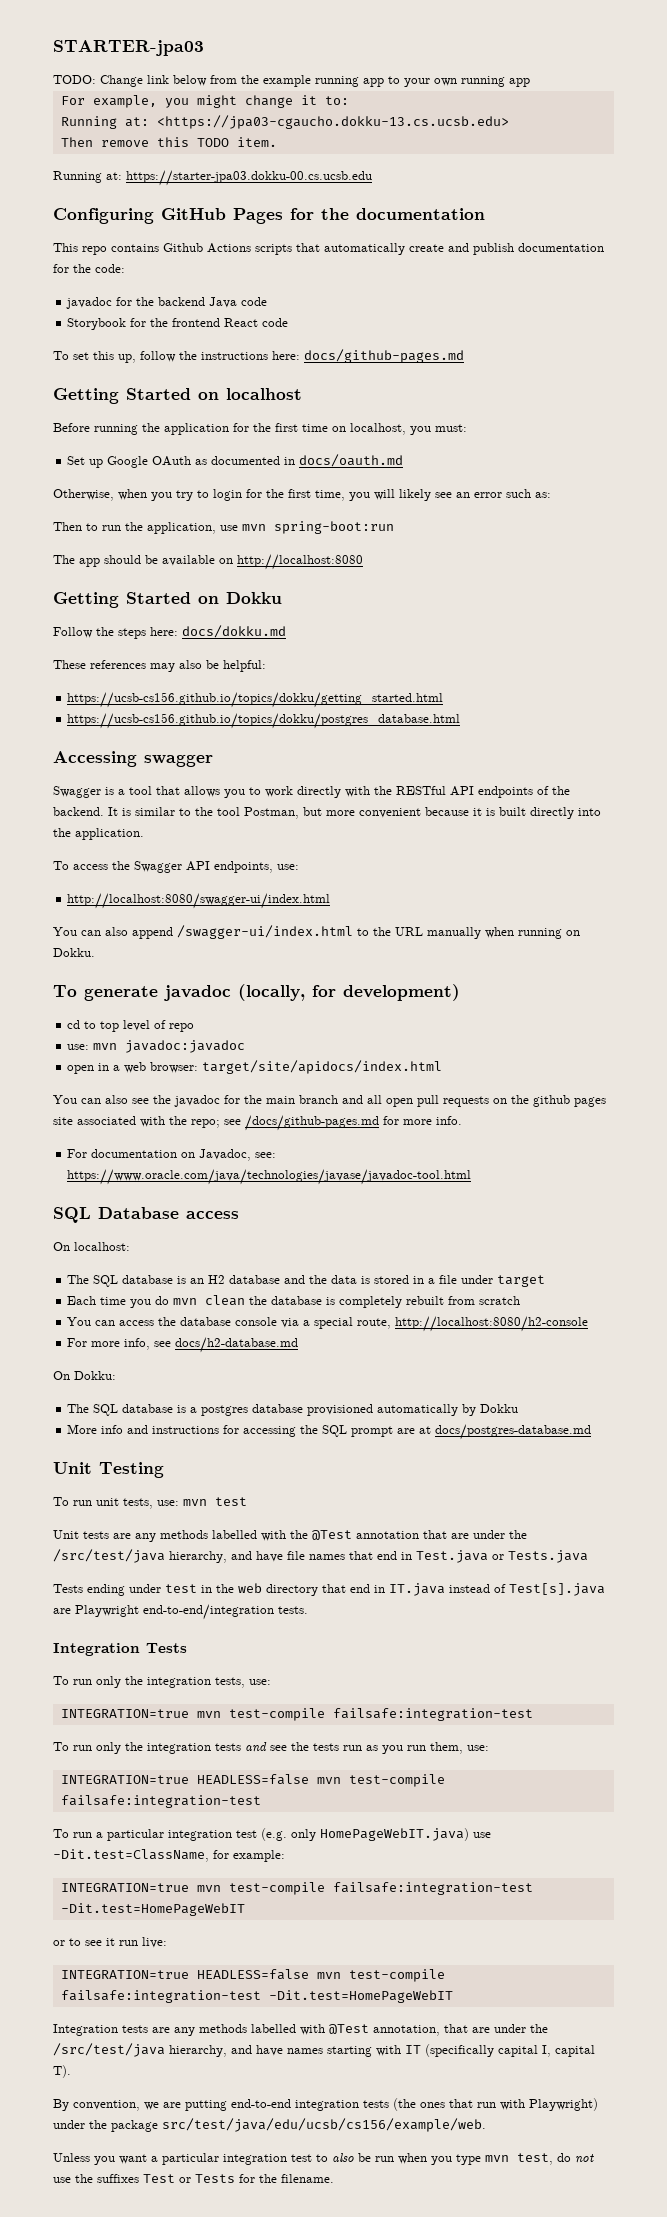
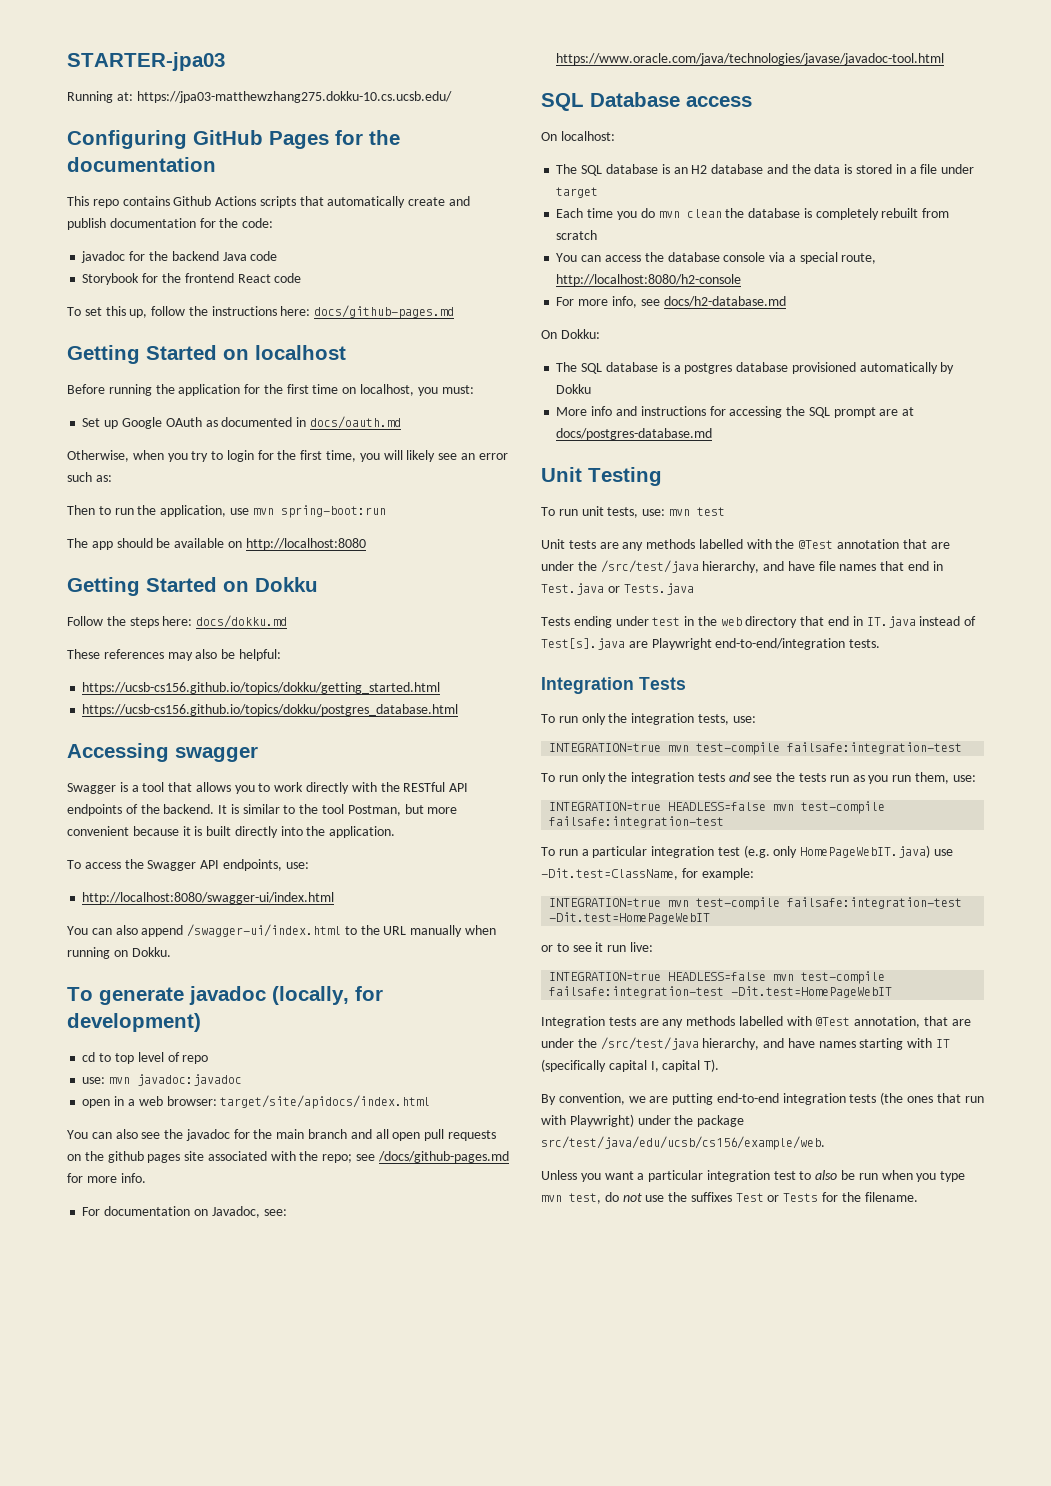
- TODO: Change link below from the example running app to your own running app
- For example, you might change it to:
- Running at: <https://jpa03-cgaucho.dokku-13.cs.ucsb.edu>
- Then remove this TODO item.
- Running at: https://starter-jpa03.dokku-00.cs.ucsb.edu
+ Running at: https://jpa03-matthewzhang275.dokku-10.cs.ucsb.edu/

